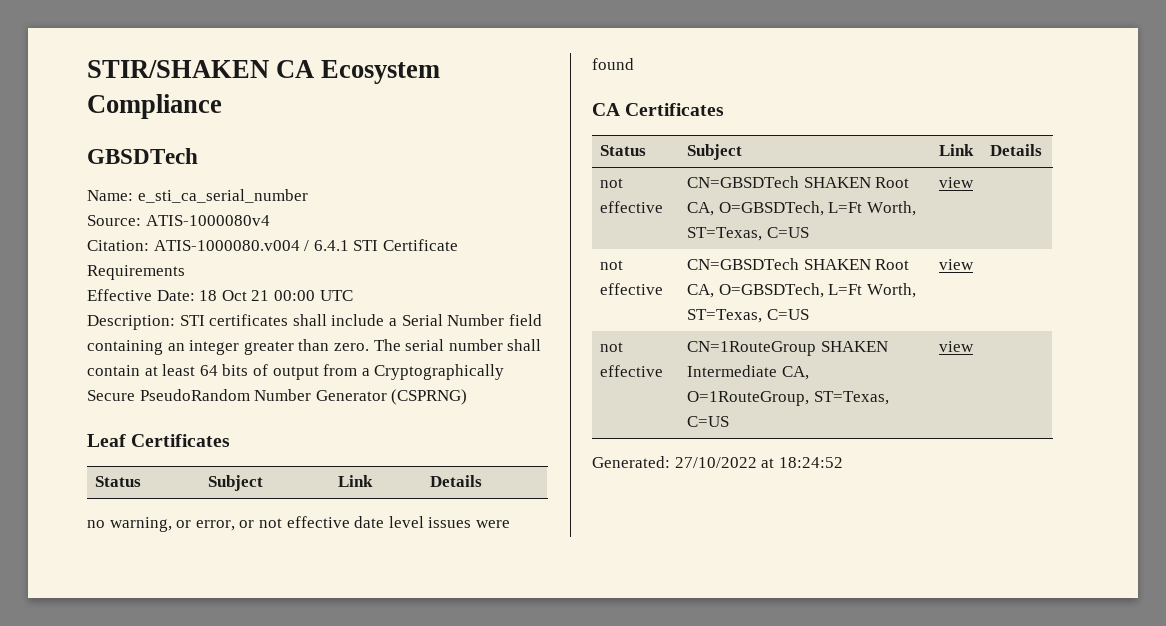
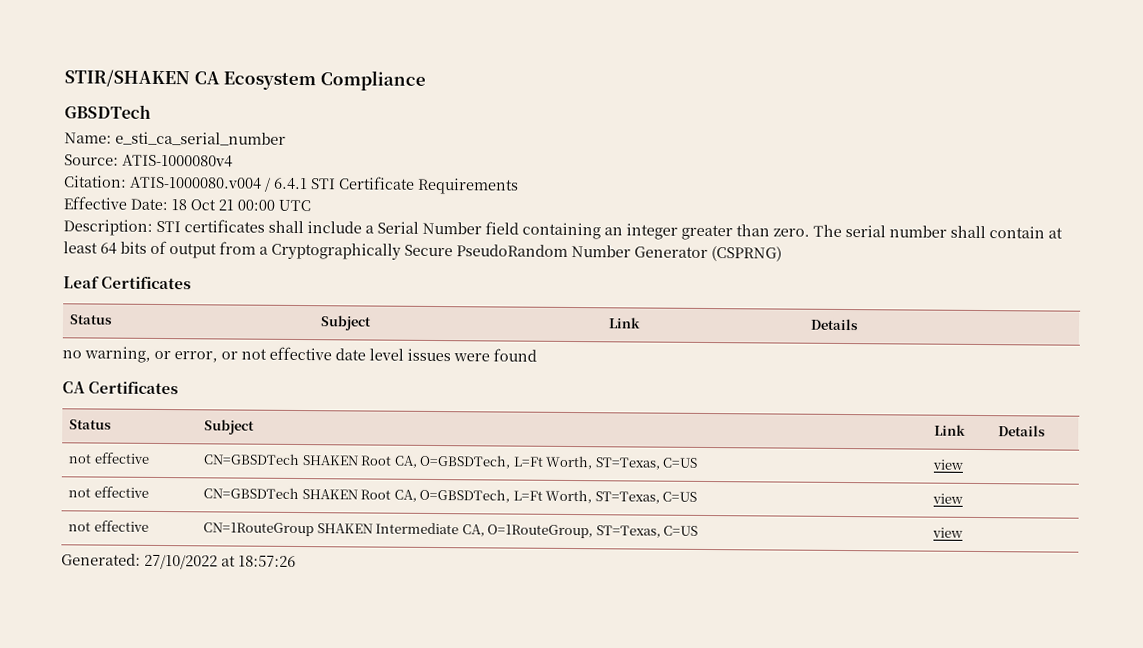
- Generated: 27/10/2022 at 18:24:52
+ Generated: 27/10/2022 at 18:57:26

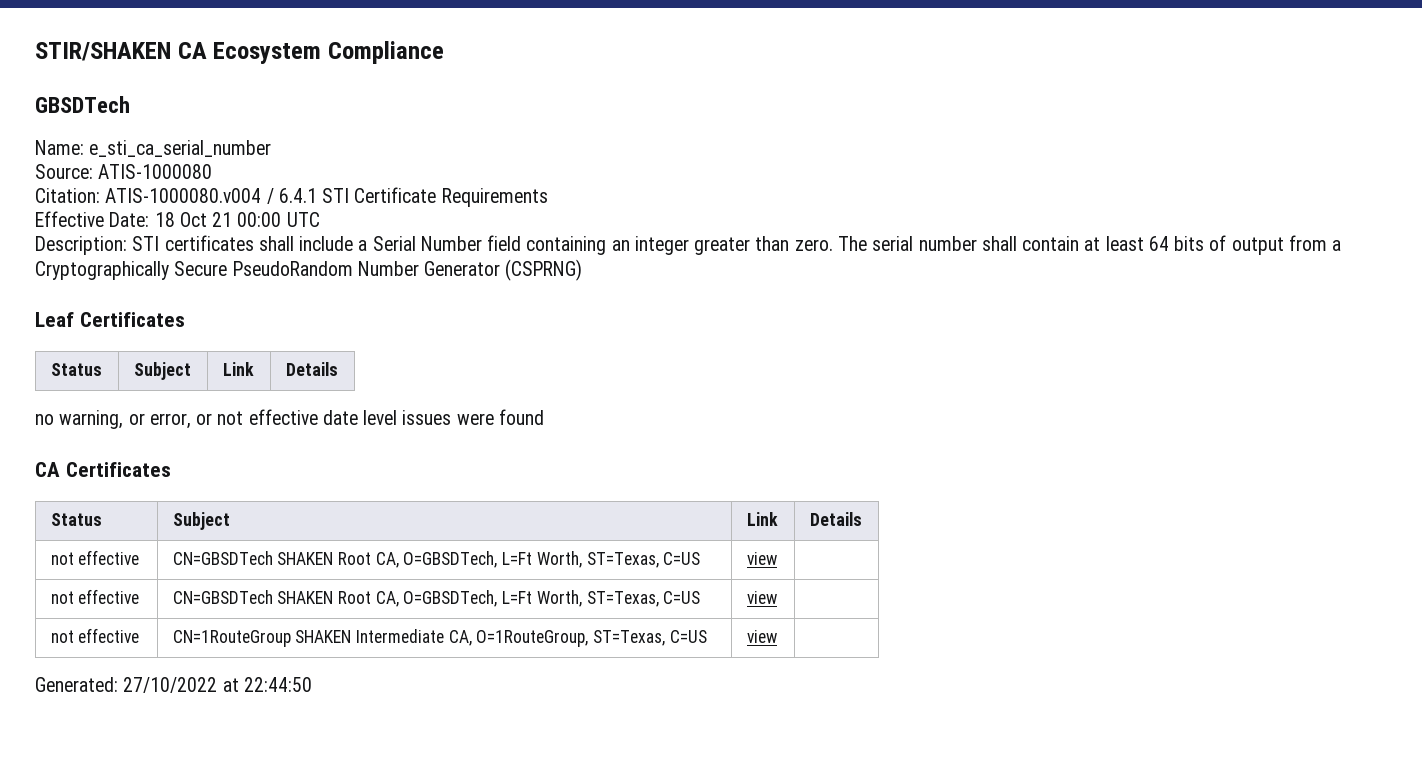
- Source: ATIS-1000080v4
+ Source: ATIS-1000080
- Generated: 27/10/2022 at 18:57:26
+ Generated: 27/10/2022 at 22:44:50

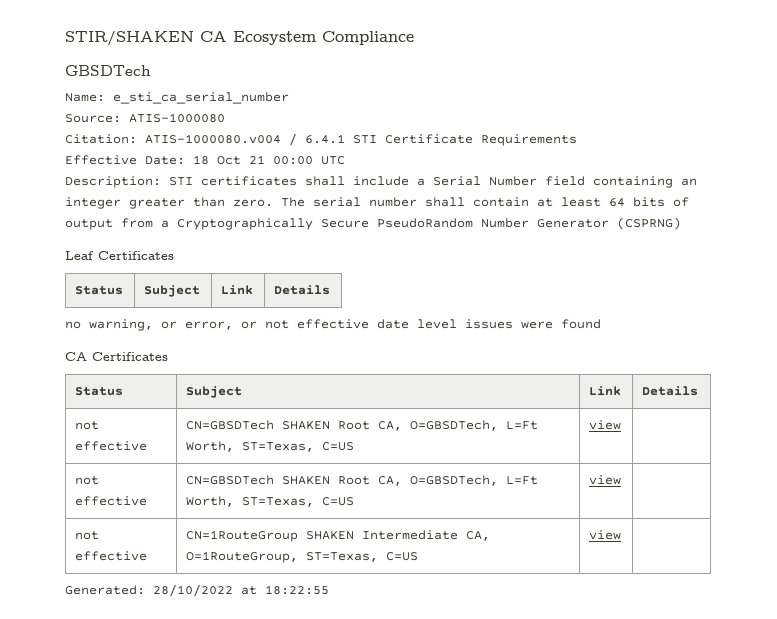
- Generated: 27/10/2022 at 22:44:50
+ Generated: 28/10/2022 at 18:22:55

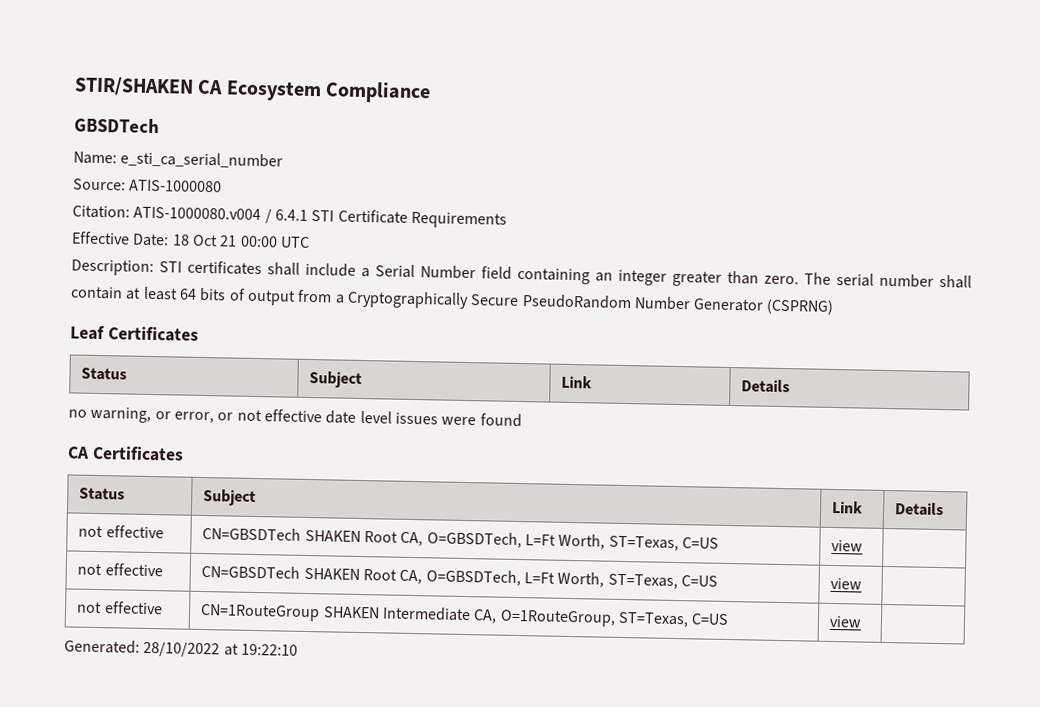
- Generated: 28/10/2022 at 18:22:55
+ Generated: 28/10/2022 at 19:22:10

